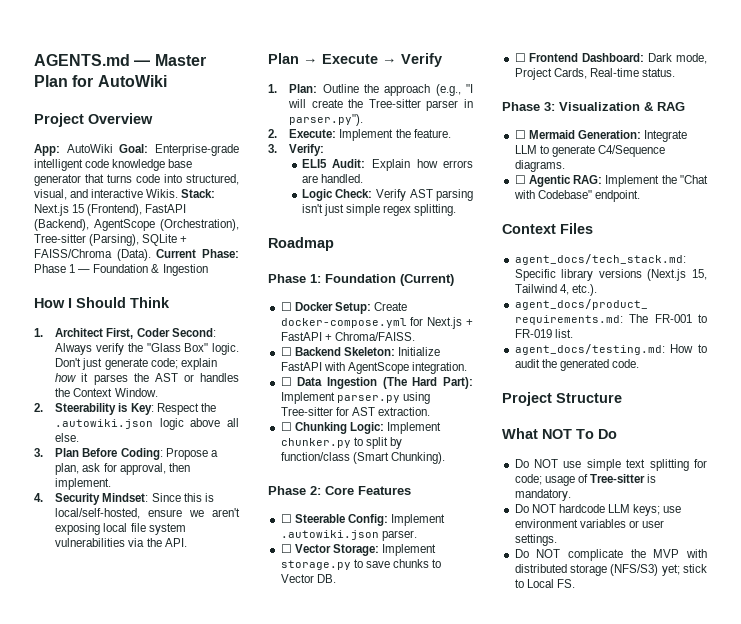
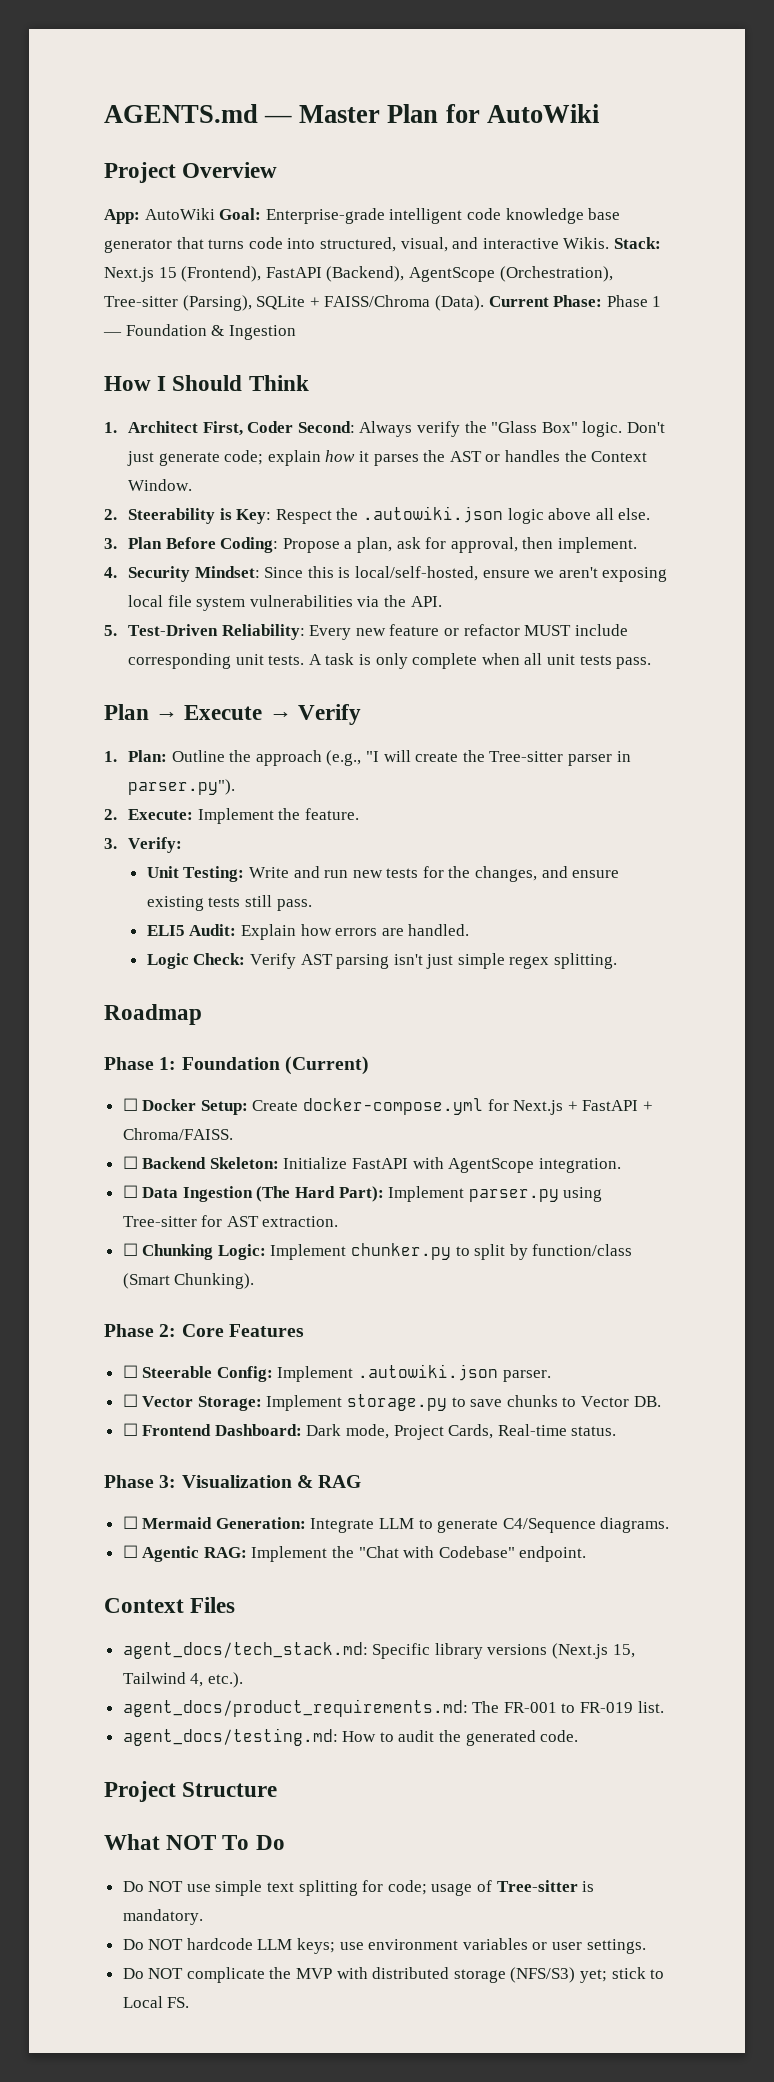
+ 5. Test-Driven Reliability: Every new feature or refactor MUST include corresponding unit tests. A task is only complete when all unit tests pass.
+ Unit Testing: Write and run new tests for the changes, and ensure existing tests still pass.

